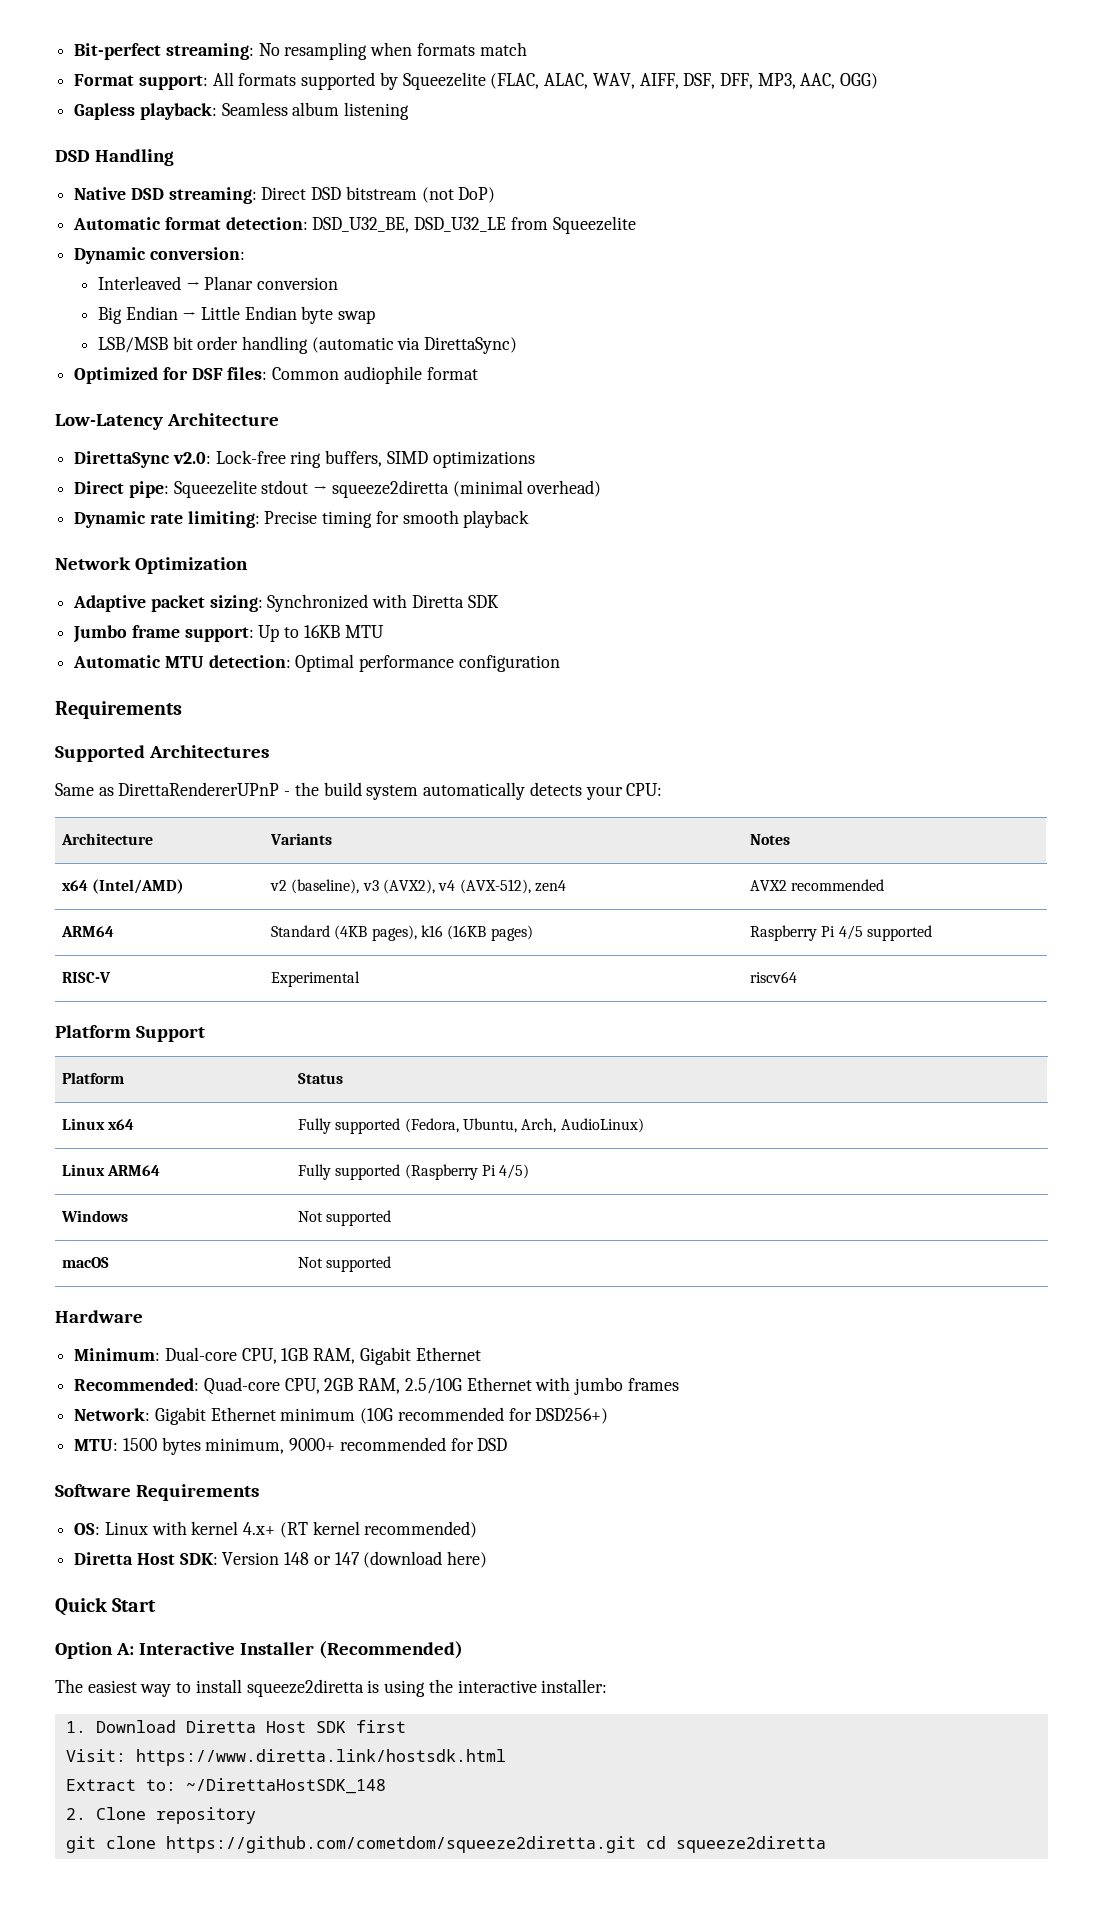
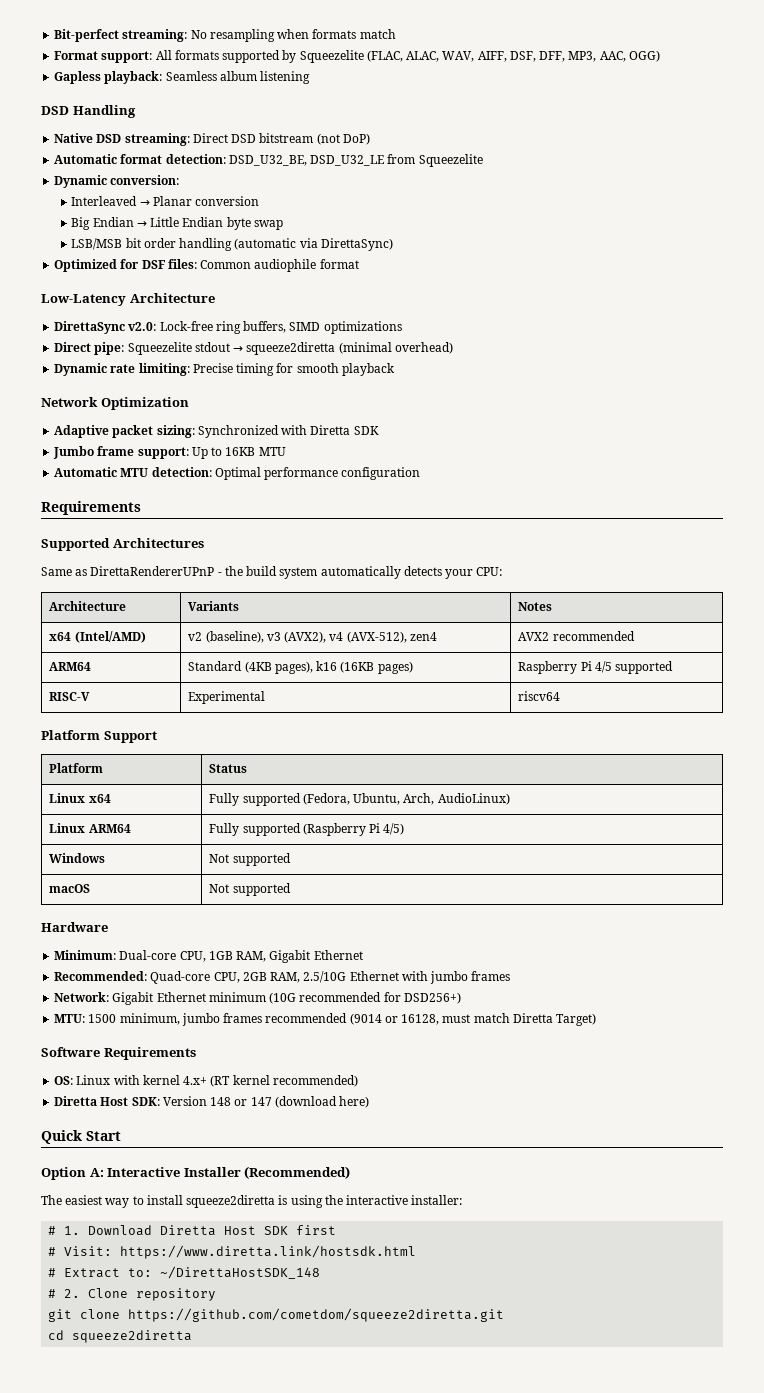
- MTU: 1500 bytes minimum, 9000+ recommended for DSD
+ MTU: 1500 minimum, jumbo frames recommended (9014 or 16128, must match Diretta Target)
- 1. Download Diretta Host SDK first
+ # 1. Download Diretta Host SDK first
- Visit: https://www.diretta.link/hostsdk.html
+ # Visit: https://www.diretta.link/hostsdk.html
- Extract to: ~/DirettaHostSDK_148
+ # Extract to: ~/DirettaHostSDK_148
- 2. Clone repository
+ # 2. Clone repository
- git clone https://github.com/cometdom/squeeze2diretta.git cd squeeze2diretta
+ git clone https://github.com/cometdom/squeeze2diretta.git
+ cd squeeze2diretta

